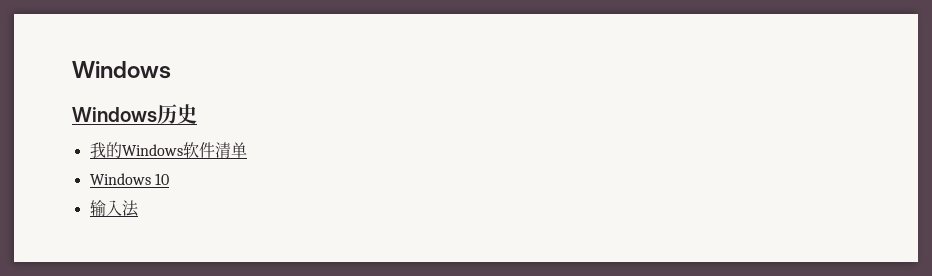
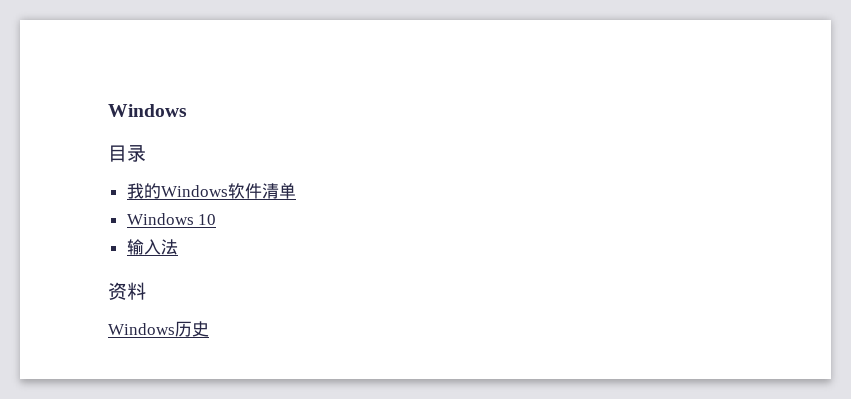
- Windows历史
+ 目录
+ 资料
+ Windows历史

